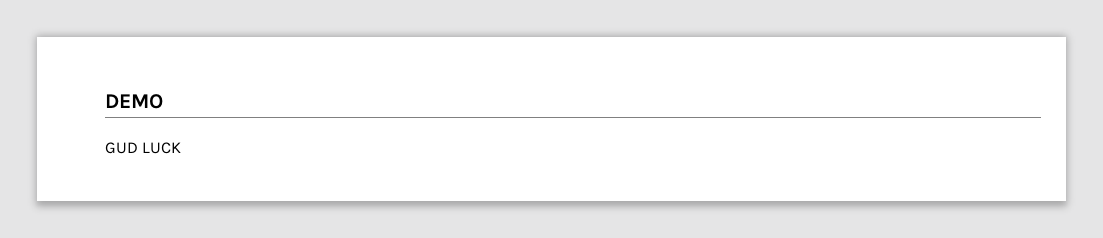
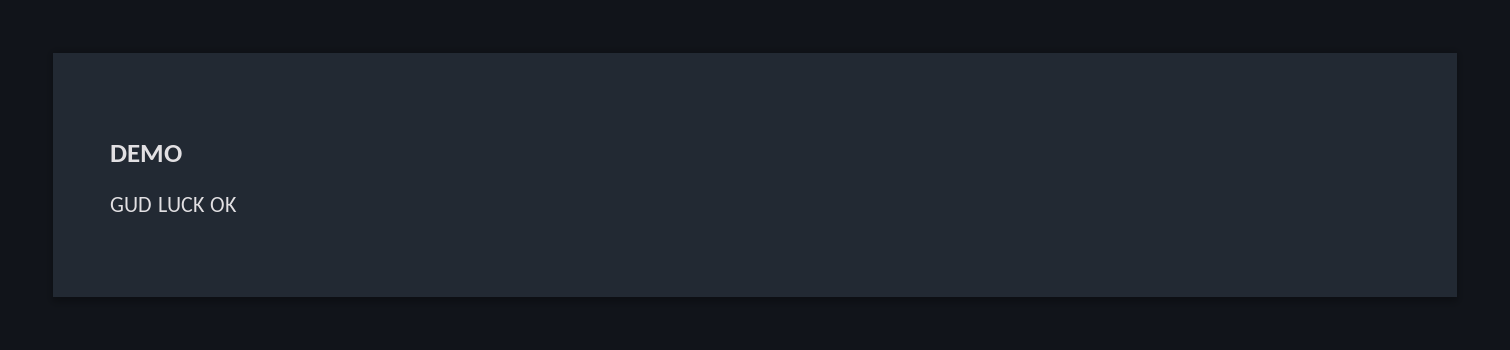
- GUD LUCK
+ GUD LUCK OK

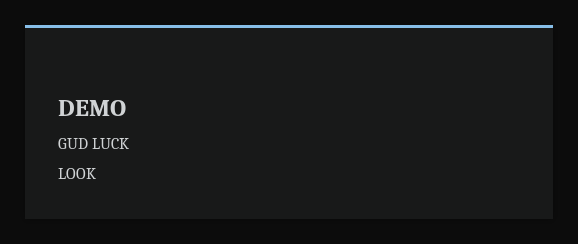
- GUD LUCK OK
+ GUD LUCK
+ LOOK

